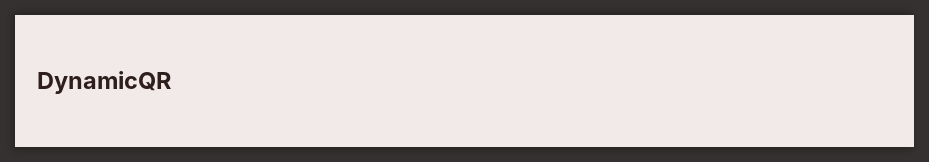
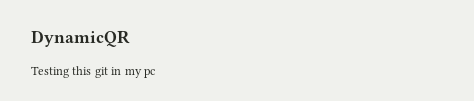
+ Testing this git in my pc

